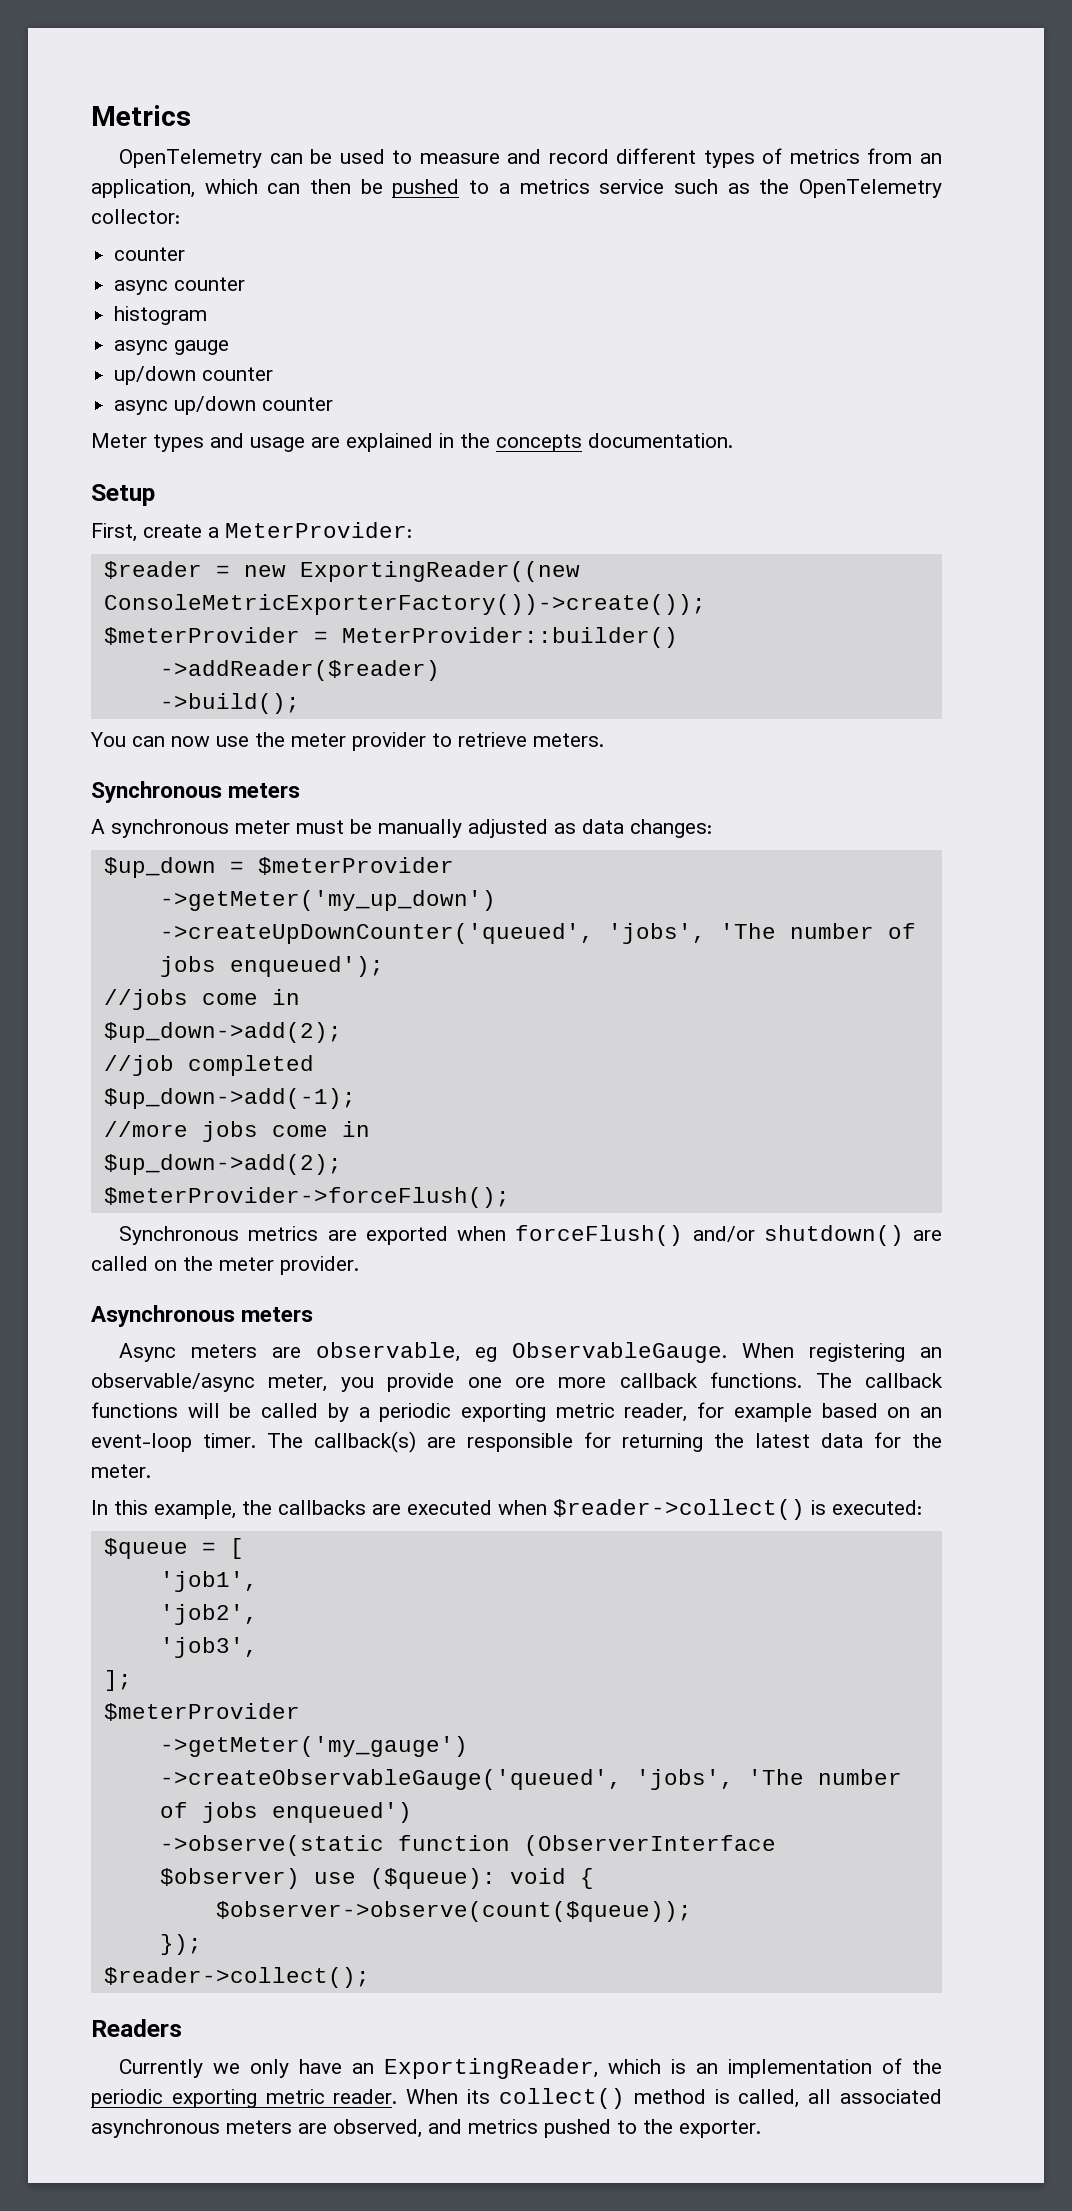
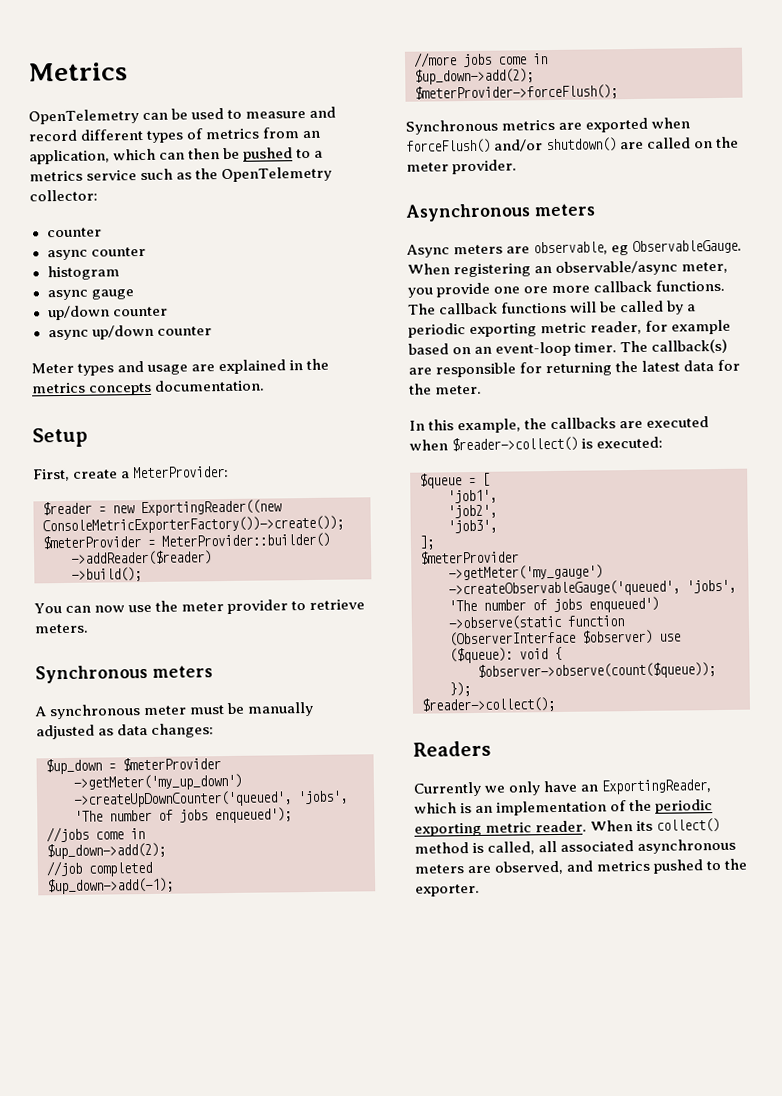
- Meter types and usage are explained in the concepts documentation.
+ Meter types and usage are explained in the metrics concepts documentation.

